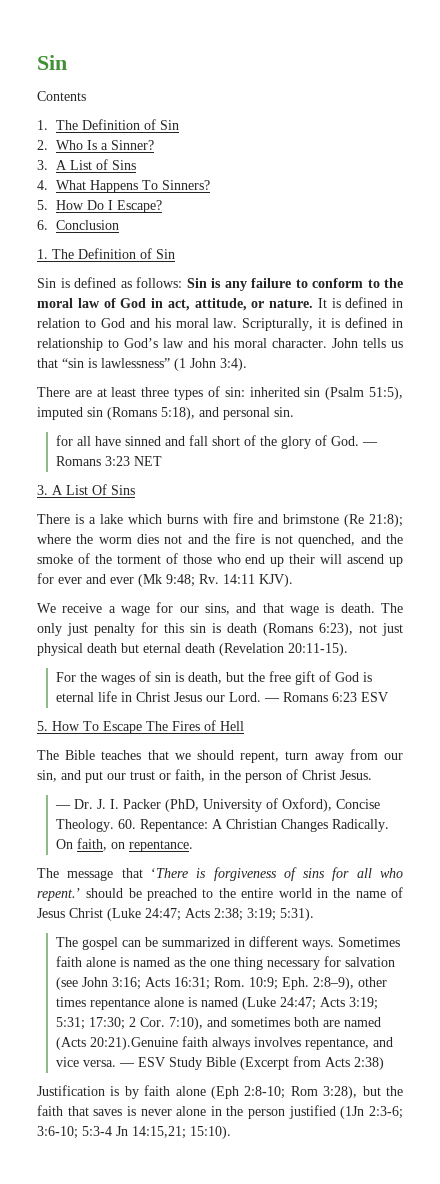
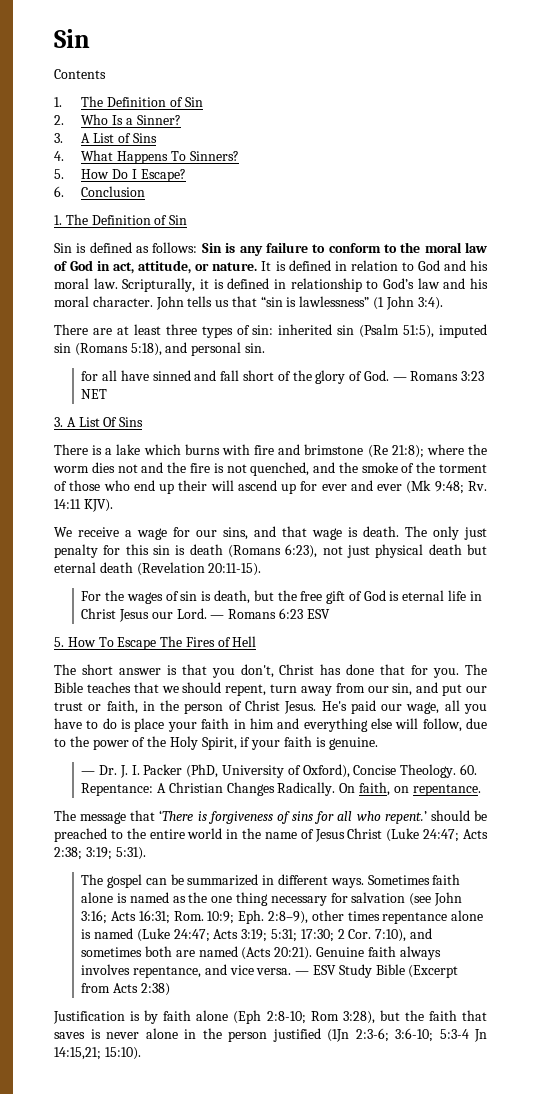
- The Bible teaches that we should repent, turn away from our sin, and put our trust or faith, in the person of Christ Jesus.
+ The short answer is that you don't, Christ has done that for you. The Bible teaches that we should repent, turn away from our sin, and put our trust or faith, in the person of Christ Jesus. He's paid our wage, all you have to do is place your faith in him and everything else will follow, due to the power of the Holy Spirit, if your faith is genuine.
- Sometimes faith alone is named as the one thing necessary for salvation (see John 3:16; Acts 16:31; Rom. 10:9; Eph. 2:8–9), other times repentance alone is named (Luke 24:47; Acts 3:19; 5:31; 17:30; 2 Cor. 7:10), and sometimes both are named (Acts 20:21).Genuine faith always involves repentance, and vice versa.
+ Sometimes faith alone is named as the one thing necessary for salvation (see John 3:16; Acts 16:31; Rom. 10:9; Eph. 2:8–9), other times repentance alone is named (Luke 24:47; Acts 3:19; 5:31; 17:30; 2 Cor. 7:10), and sometimes both are named (Acts 20:21). Genuine faith always involves repentance, and vice versa.

